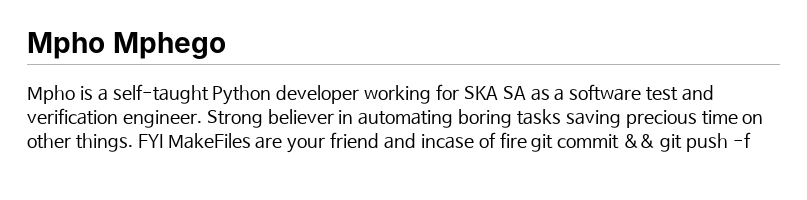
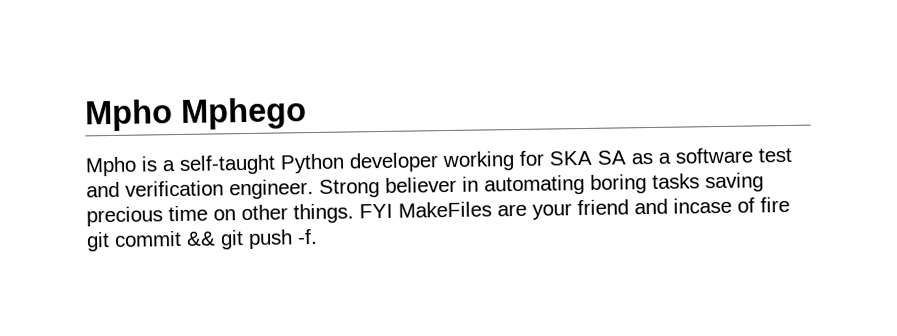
- FYI MakeFiles are your friend and incase of fire git commit && git push -f
+ FYI MakeFiles are your friend and incase of fire git commit && git push -f.

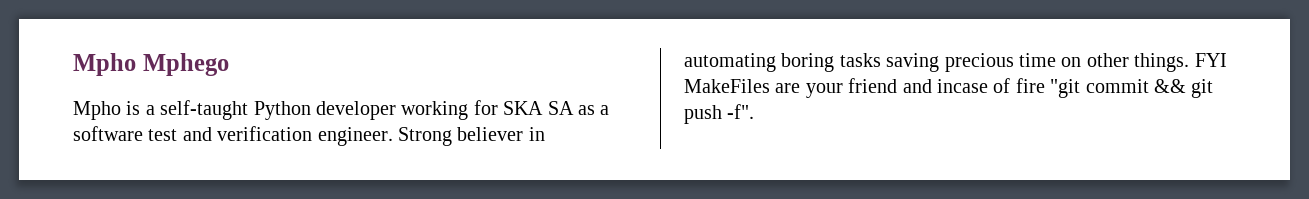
- FYI MakeFiles are your friend and incase of fire git commit && git push -f.
+ FYI MakeFiles are your friend and incase of fire "git commit && git push -f".

